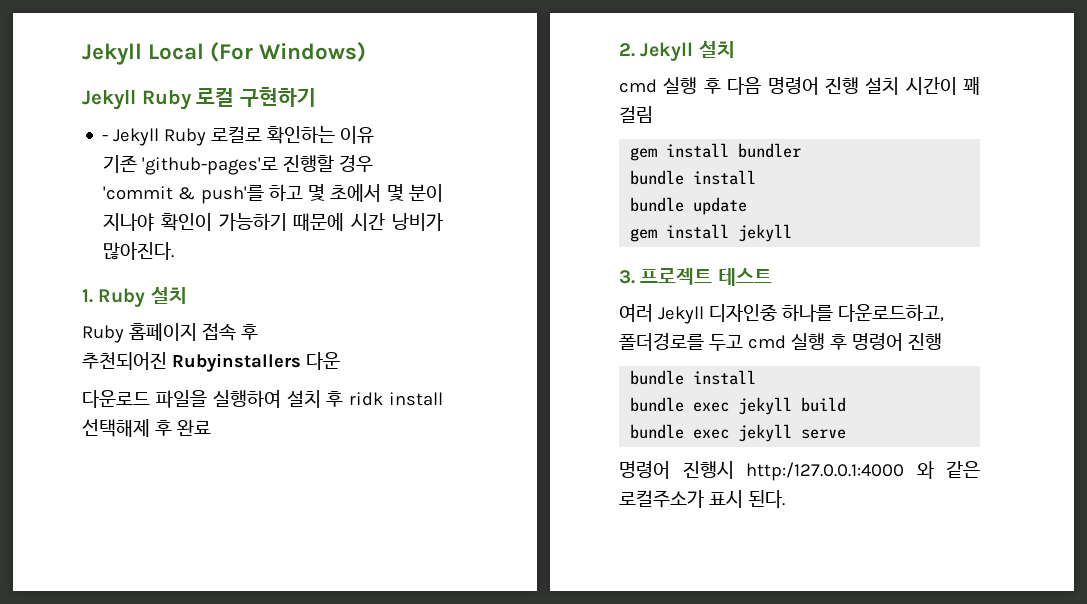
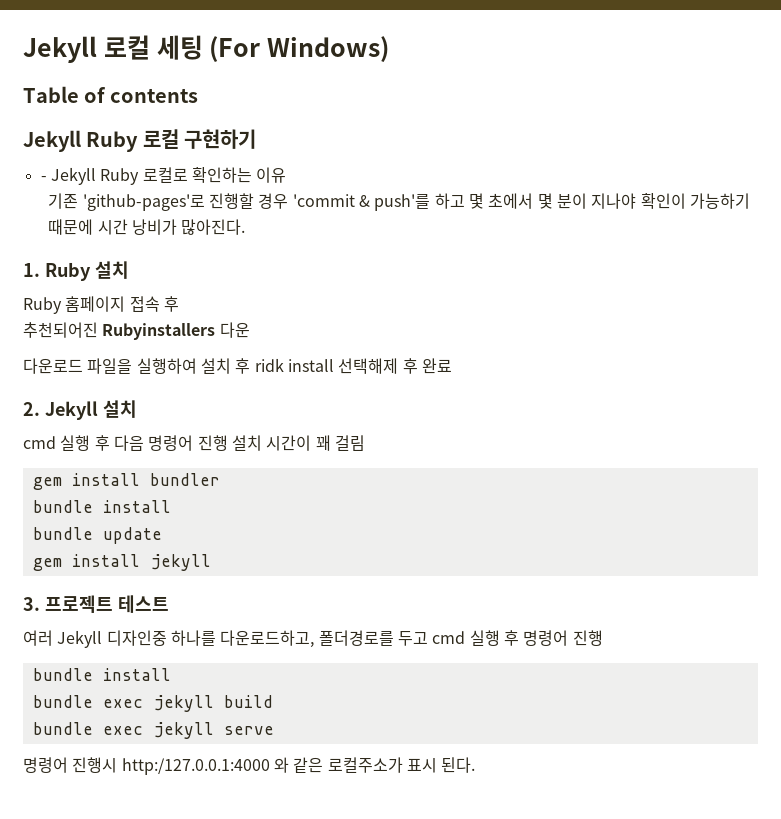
- Jekyll Local (For Windows)
+ Jekyll 로컬 세팅 (For Windows)
+ Table of contents

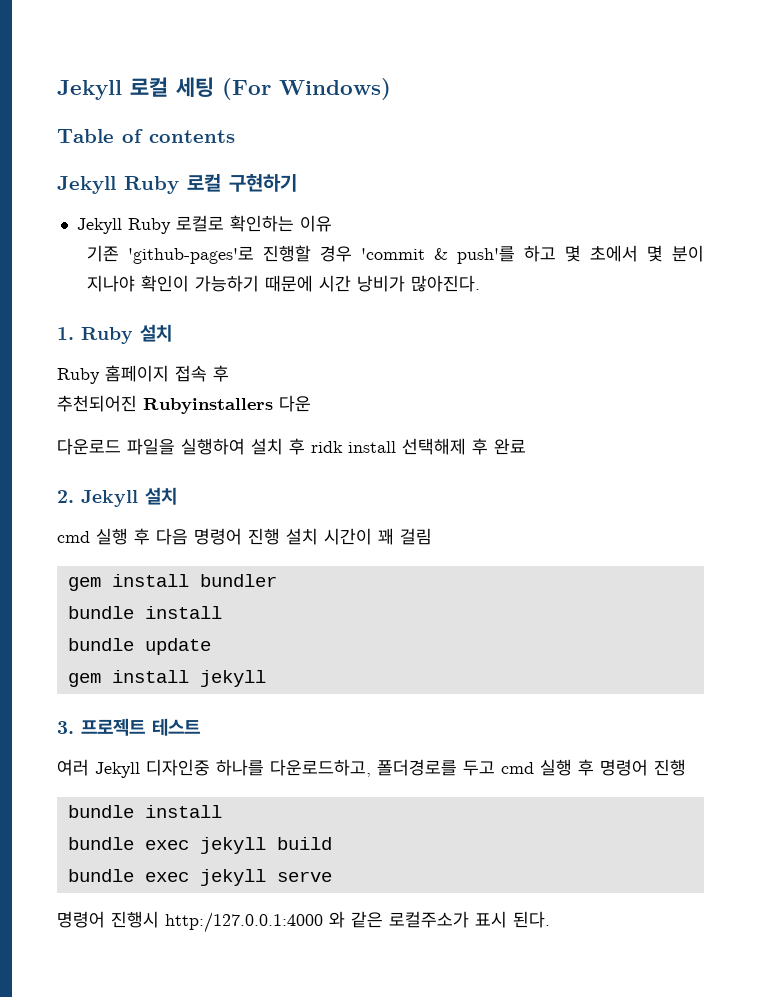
- - Jekyll Ruby 로컬로 확인하는 이유
+ Jekyll Ruby 로컬로 확인하는 이유

